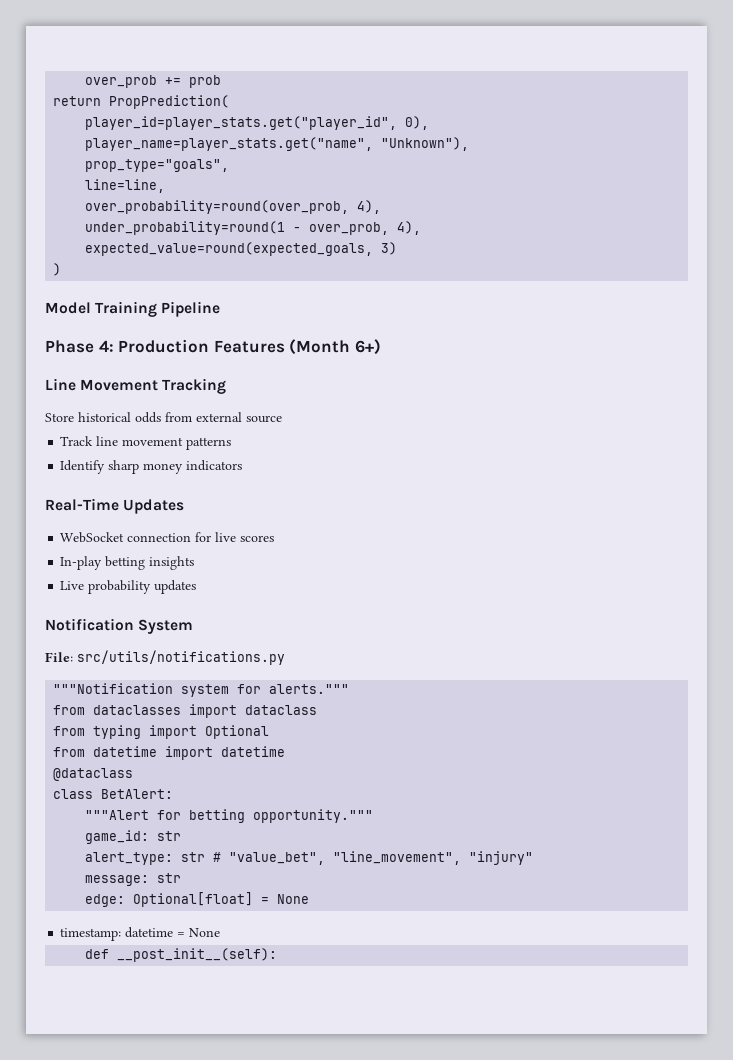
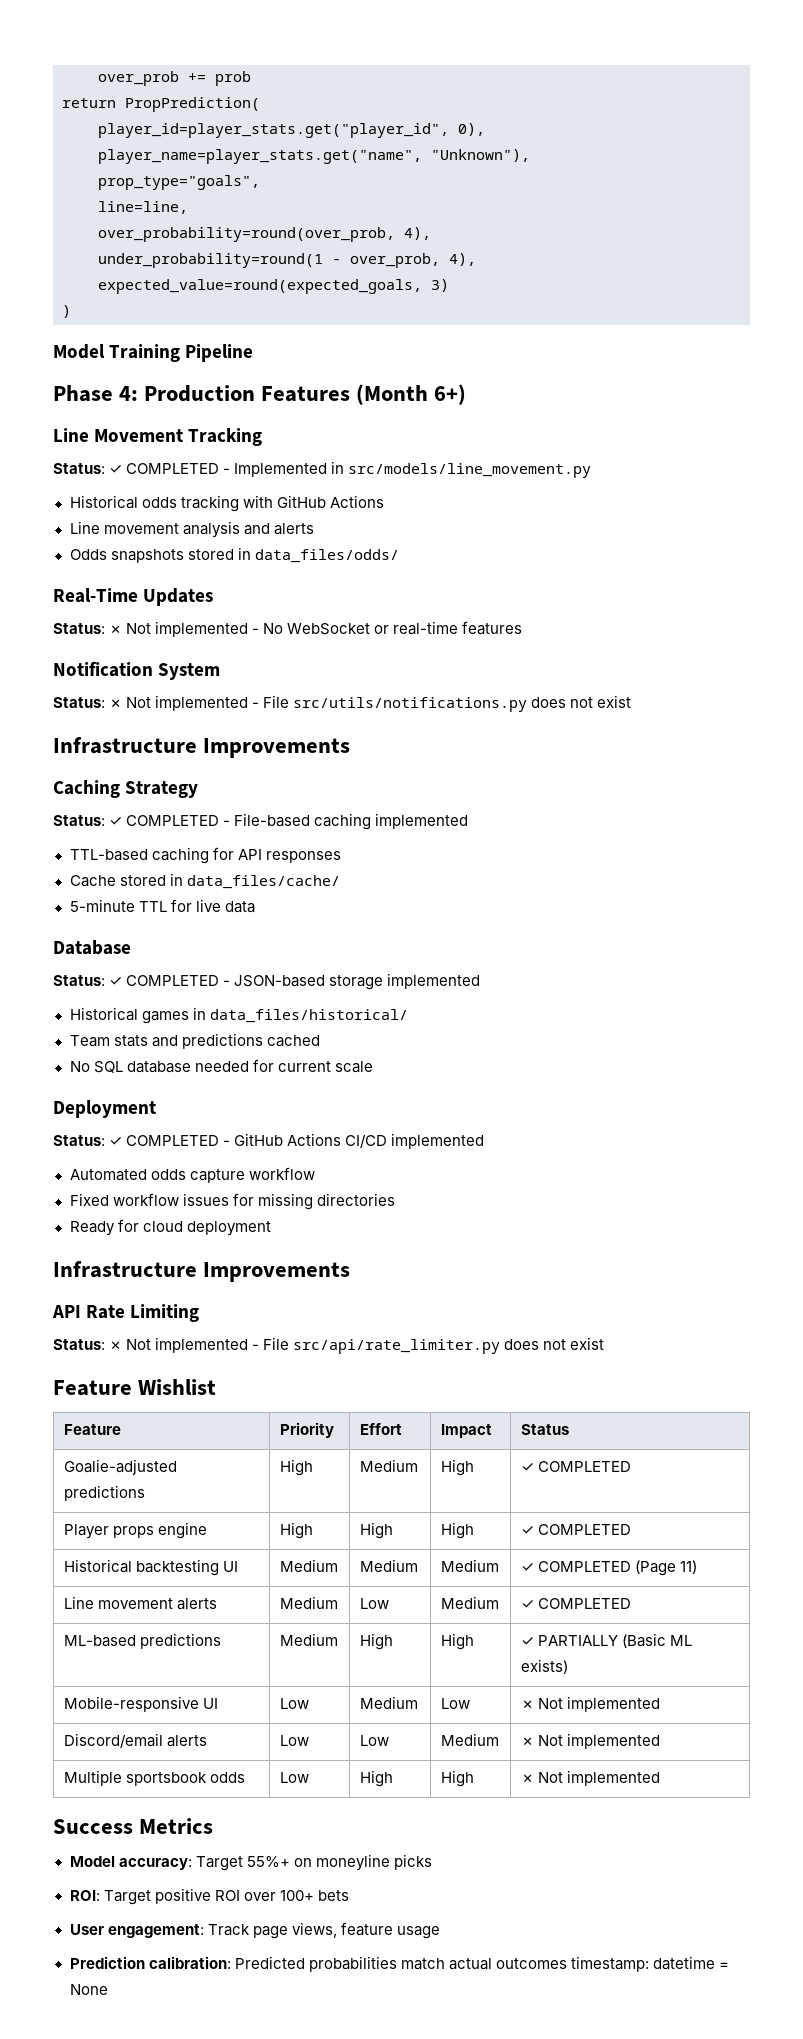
- Store historical odds from external source
- Track line movement patterns
- Identify sharp money indicators
+ Status: ✓ COMPLETED - Implemented in src/models/line_movement.py
+ Historical odds tracking with GitHub Actions
+ Line movement analysis and alerts
+ Odds snapshots stored in data_files/odds/
  Real-Time Updates
- WebSocket connection for live scores
- In-play betting insights
- Live probability updates
+ Status: ✗ Not implemented - No WebSocket or real-time features
  Notification System
- File: src/utils/notifications.py
- """Notification system for alerts."""
- from dataclasses import dataclass
- from typing import Optional
- from datetime import datetime
- @dataclass
- class BetAlert:
- """Alert for betting opportunity."""
- game_id: str
- alert_type: str # "value_bet", "line_movement", "injury"
- message: str
- edge: Optional[float] = None
- timestamp: datetime = None
+ Status: ✗ Not implemented - File src/utils/notifications.py does not exist
+ Infrastructure Improvements
+ Caching Strategy
+ Status: ✓ COMPLETED - File-based caching implemented
+ TTL-based caching for API responses
+ Cache stored in data_files/cache/
+ 5-minute TTL for live data
+ Database
+ Status: ✓ COMPLETED - JSON-based storage implemented
+ Historical games in data_files/historical/
+ Team stats and predictions cached
+ No SQL database needed for current scale
+ Deployment
+ Status: ✓ COMPLETED - GitHub Actions CI/CD implemented
+ Automated odds capture workflow
+ Fixed workflow issues for missing directories
+ Ready for cloud deployment
+ Infrastructure Improvements
+ API Rate Limiting
+ Status: ✗ Not implemented - File src/api/rate_limiter.py does not exist
+ Feature Wishlist
+ Feature | Priority | Effort | Impact | Status
+ Goalie-adjusted predictions | High | Medium | High | ✓ COMPLETED
+ Player props engine | High | High | High | ✓ COMPLETED
+ Historical backtesting UI | Medium | Medium | Medium | ✓ COMPLETED (Page 11)
+ Line movement alerts | Medium | Low | Medium | ✓ COMPLETED
+ ML-based predictions | Medium | High | High | ✓ PARTIALLY (Basic ML exists)
+ Mobile-responsive UI | Low | Medium | Low | ✗ Not implemented
+ Discord/email alerts | Low | Low | Medium | ✗ Not implemented
+ Multiple sportsbook odds | Low | High | High | ✗ Not implemented
+ Success Metrics
+ Model accuracy: Target 55%+ on moneyline picks
+ ROI: Target positive ROI over 100+ bets
+ User engagement: Track page views, feature usage
+ Prediction calibration: Predicted probabilities match actual outcomes timestamp: datetime = None
- def __post_init__(self):

